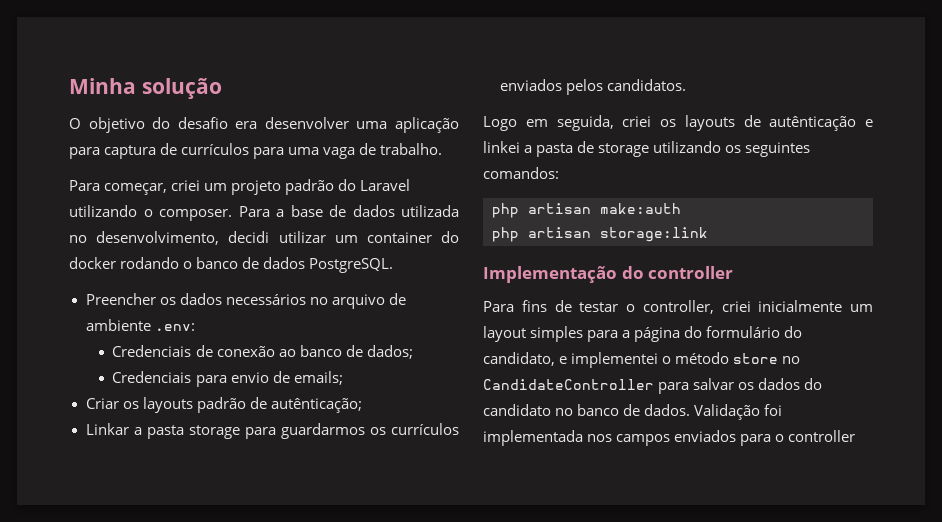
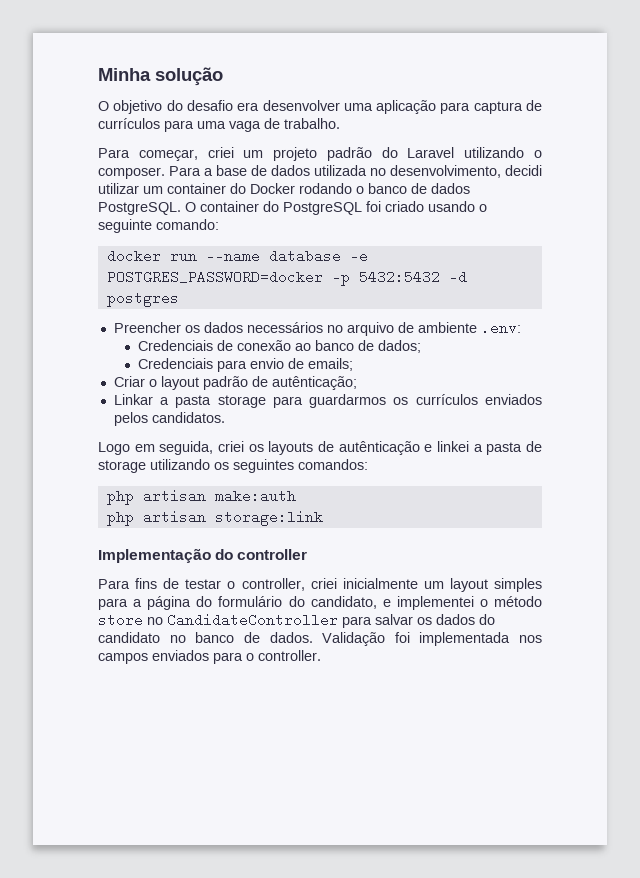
- Para a base de dados utilizada no desenvolvimento, decidi utilizar um container do docker rodando o banco de dados PostgreSQL.
+ Para a base de dados utilizada no desenvolvimento, decidi utilizar um container do Docker rodando o banco de dados PostgreSQL. O container do PostgreSQL foi criado usando o seguinte comando:
+ docker run --name database -e POSTGRES_PASSWORD=docker -p 5432:5432 -d postgres
- Criar os layouts padrão de autênticação;
+ Criar o layout padrão de autênticação;
- Validação foi implementada nos campos enviados para o controller
+ Validação foi implementada nos campos enviados para o controller.

